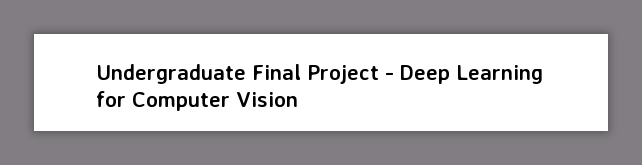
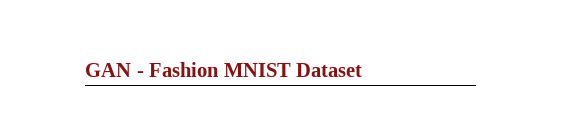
- Undergraduate Final Project - Deep Learning for Computer Vision
+ GAN - Fashion MNIST Dataset

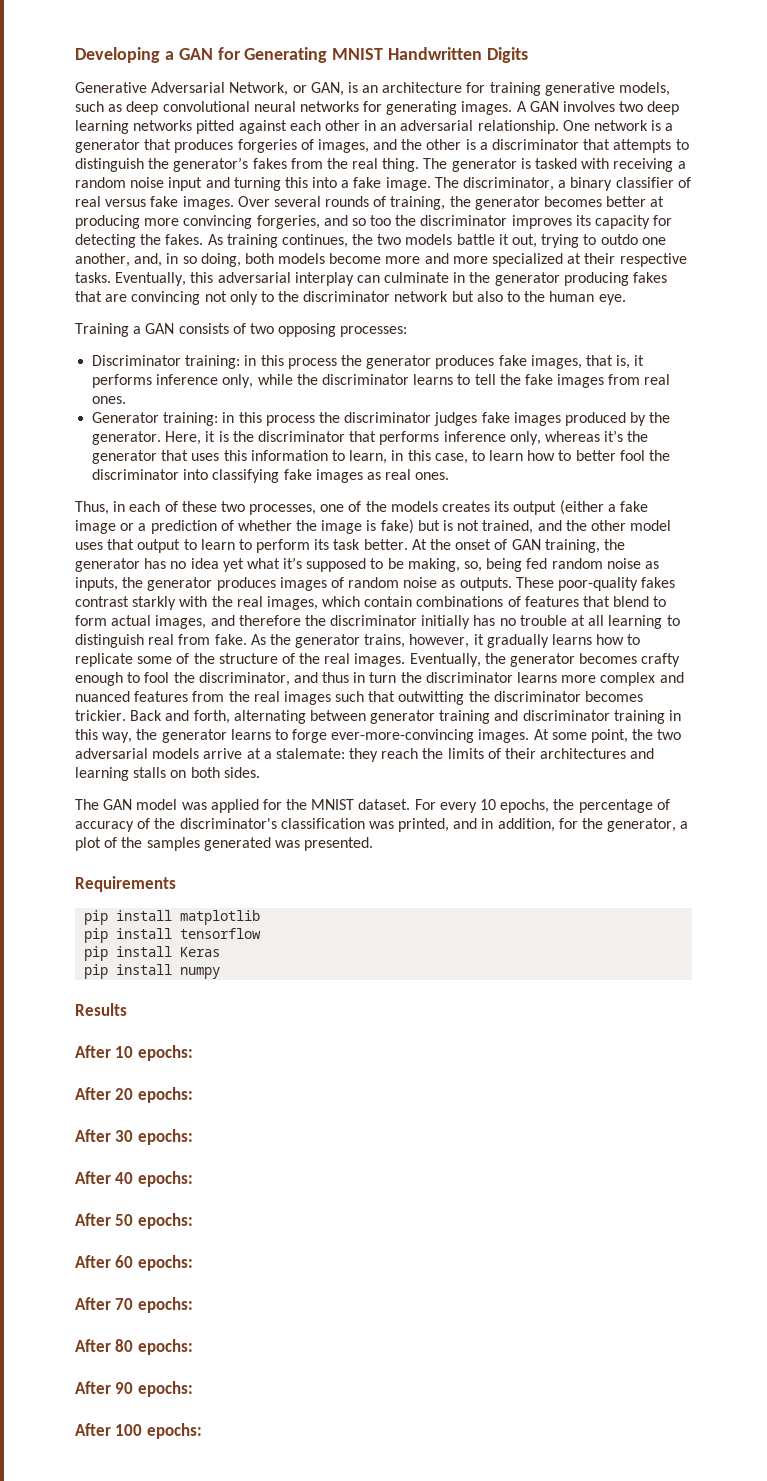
- GAN - Fashion MNIST Dataset
+ Developing a GAN for Generating MNIST Handwritten Digits
+ Generative Adversarial Network, or GAN, is an architecture for training generative models, such as deep convolutional neural networks for generating images. A GAN involves two deep learning networks pitted against each other in an adversarial relationship. One network is a generator that produces forgeries of images, and the other is a discriminator that attempts to distinguish the generator’s fakes from the real thing. The generator is tasked with receiving a random noise input and turning this into a fake image. The discriminator, a binary classifier of real versus fake images. Over several rounds of training, the generator becomes better at producing more convincing forgeries, and so too the discriminator improves its capacity for detecting the fakes. As training continues, the two models battle it out, trying to outdo one another, and, in so doing, both models become more and more specialized at their respective tasks. Eventually, this adversarial interplay can culminate in the generator producing fakes that are convincing not only to the discriminator network but also to the human eye.
+ Training a GAN consists of two opposing processes:
+ Discriminator training: in this process the generator produces fake images, that is, it performs inference only, while the discriminator learns to tell the fake images from real ones.
+ Generator training: in this process the discriminator judges fake images produced by the generator. Here, it is the discriminator that performs inference only, whereas it’s the generator that uses this information to learn, in this case, to learn how to better fool the discriminator into classifying fake images as real ones.
+ Thus, in each of these two processes, one of the models creates its output (either a fake image or a prediction of whether the image is fake) but is not trained, and the other model uses that output to learn to perform its task better. At the onset of GAN training, the generator has no idea yet what it’s supposed to be making, so, being fed random noise as inputs, the generator produces images of random noise as outputs. These poor-quality fakes contrast starkly with the real images, which contain combinations of features that blend to form actual images, and therefore the discriminator initially has no trouble at all learning to distinguish real from fake. As the generator trains, however, it gradually learns how to replicate some of the structure of the real images. Eventually, the generator becomes crafty enough to fool the discriminator, and thus in turn the discriminator learns more complex and nuanced features from the real images such that outwitting the discriminator becomes trickier. Back and forth, alternating between generator training and discriminator training in this way, the generator learns to forge ever-more-convincing images. At some point, the two adversarial models arrive at a stalemate: they reach the limits of their architectures and learning stalls on both sides.
+ The GAN model was applied for the MNIST dataset. For every 10 epochs, the percentage of accuracy of the discriminator's classification was printed, and in addition, for the generator, a plot of the samples generated was presented.
+ Requirements
+ pip install matplotlib
+ pip install tensorflow
+ pip install Keras
+ pip install numpy
+ Results
+ After 10 epochs:
+ After 20 epochs:
+ After 30 epochs:
+ After 40 epochs:
+ After 50 epochs:
+ After 60 epochs:
+ After 70 epochs:
+ After 80 epochs:
+ After 90 epochs:
+ After 100 epochs:

